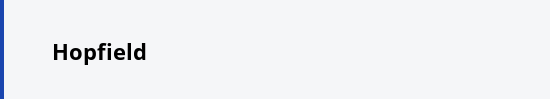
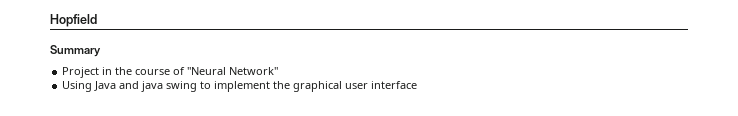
+ Summary
+ Project in the course of "Neural Network"
+ Using Java and java swing to implement the graphical user interface

